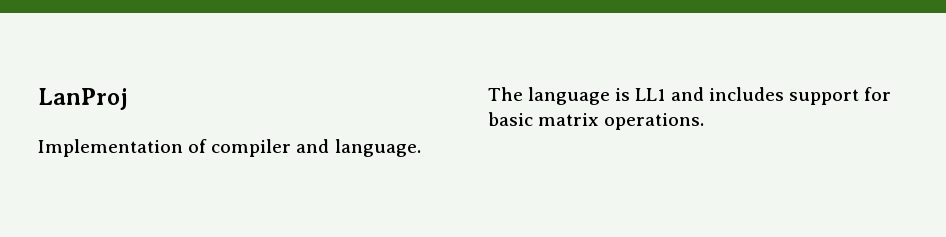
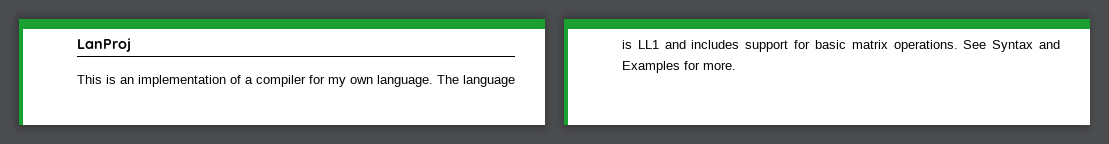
- Implementation of compiler and language.
+ This is an implementation of a compiler for my own language.
+ See Syntax and Examples for more.

